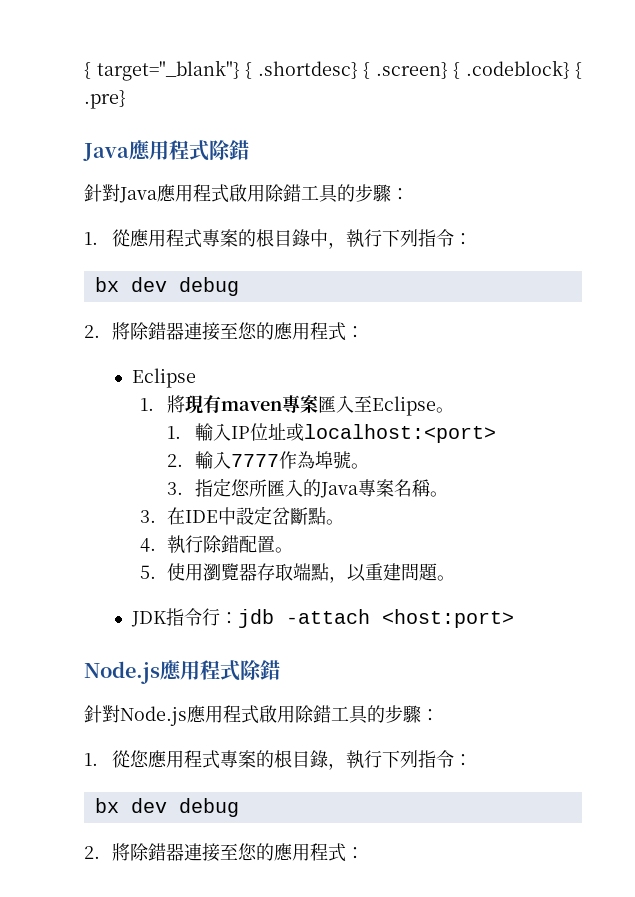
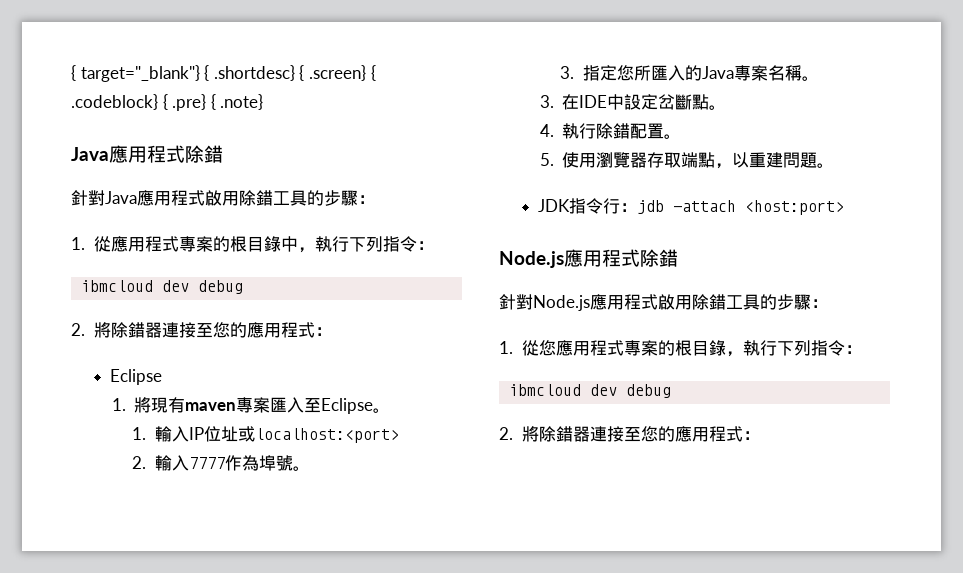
- { target="_blank"} { .shortdesc} { .screen} { .codeblock} { .pre}
+ { target="_blank"} { .shortdesc} { .screen} { .codeblock} { .pre} { .note}
  1.從應用程式專案的根目錄中，執行下列指令：
- bx dev debug
+ ibmcloud dev debug
  1.從您應用程式專案的根目錄，執行下列指令：
- bx dev debug
+ ibmcloud dev debug

